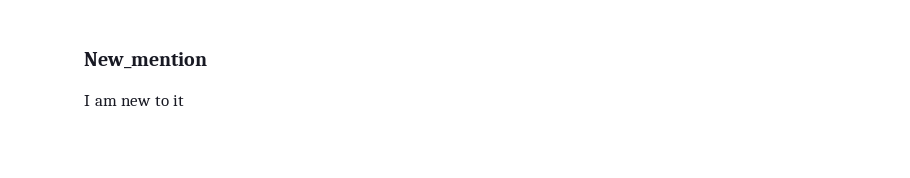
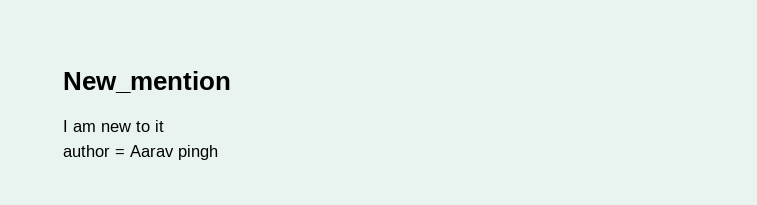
+ author = Aarav pingh

